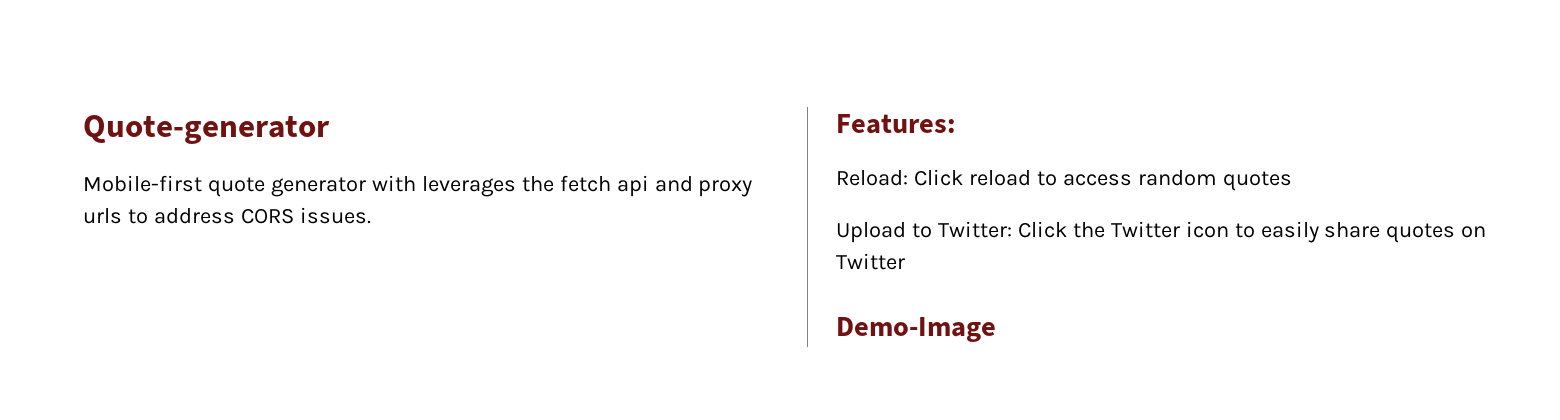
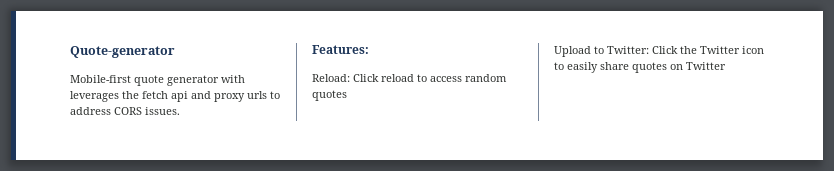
- Demo-Image

